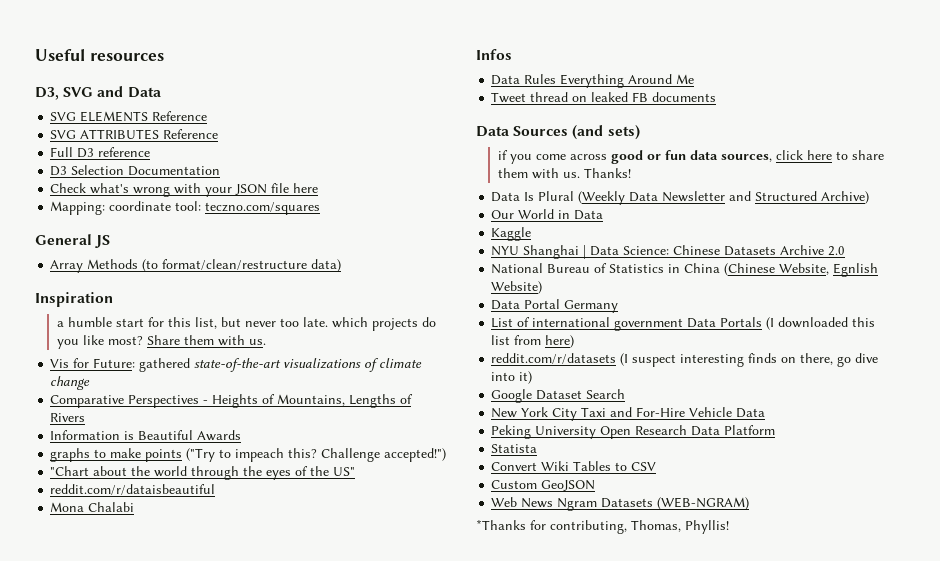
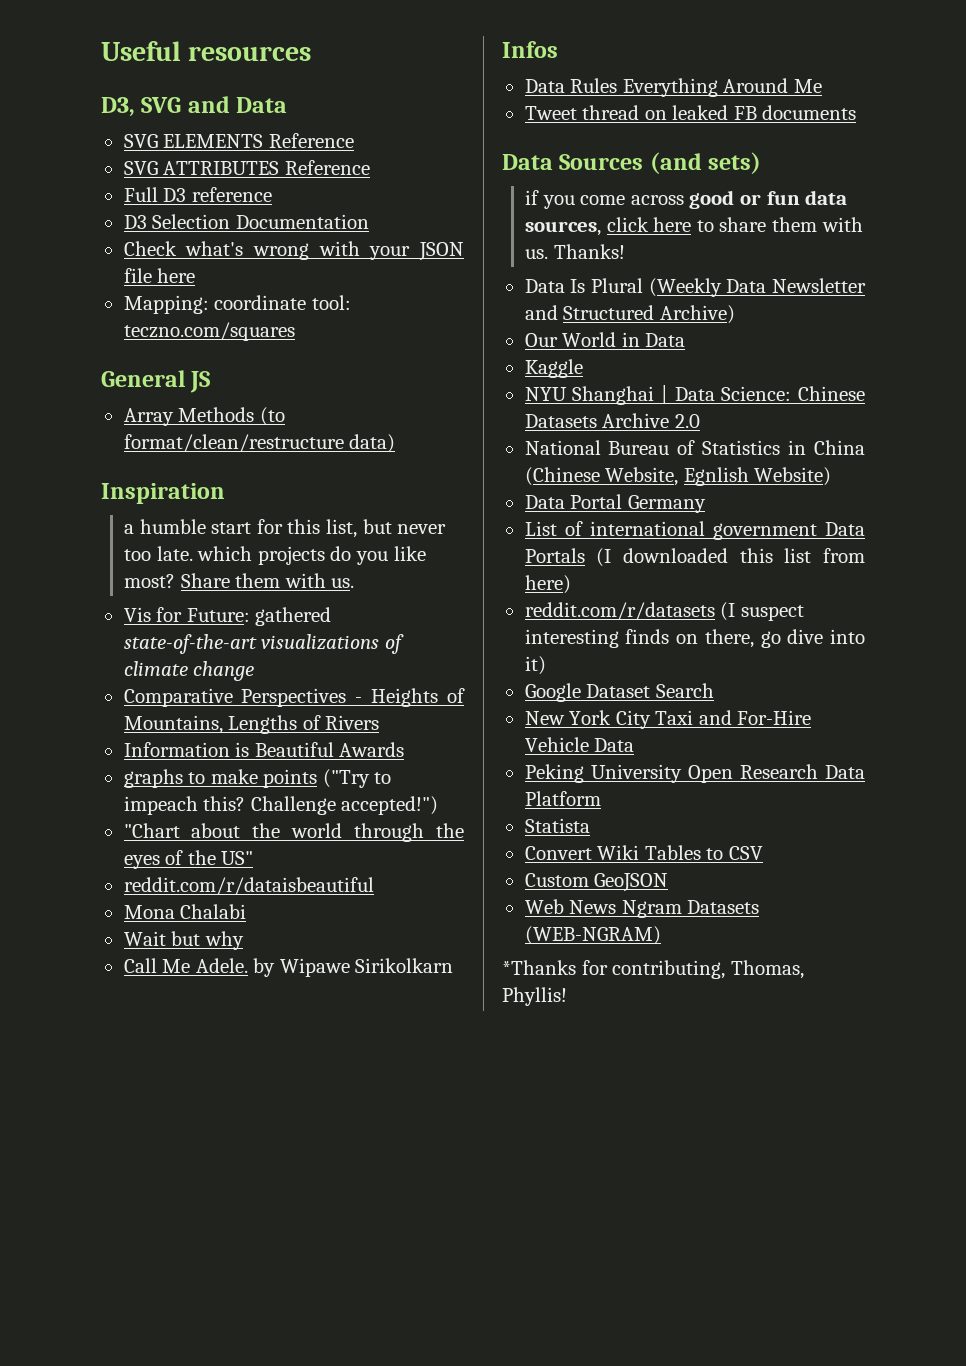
+ Wait but why
+ Call Me Adele. by Wipawe Sirikolkarn

